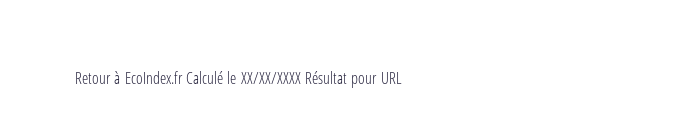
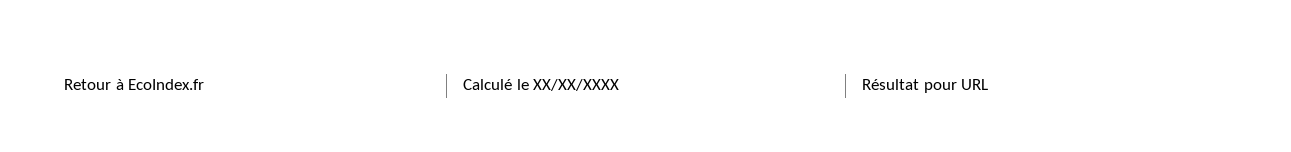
- Retour à EcoIndex.fr Calculé le XX/XX/XXXX Résultat pour URL
+ Retour à EcoIndex.fr
+ Calculé le XX/XX/XXXX
+ Résultat pour URL

